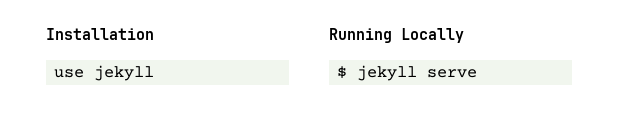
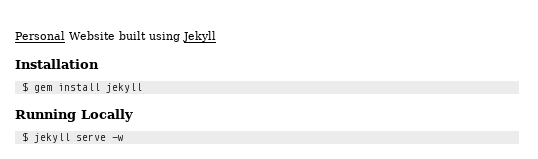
+ Personal Website built using Jekyll
  Installation
- use jekyll
+ $ gem install jekyll
- $ jekyll serve
+ $ jekyll serve -w

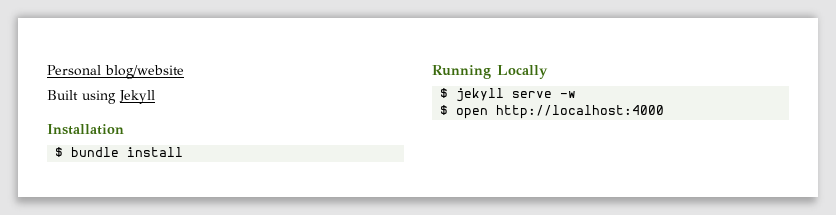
- Personal Website built using Jekyll
+ Personal blog/website
+ Built using Jekyll
- $ gem install jekyll
+ $ bundle install
+ $ open http://localhost:4000

